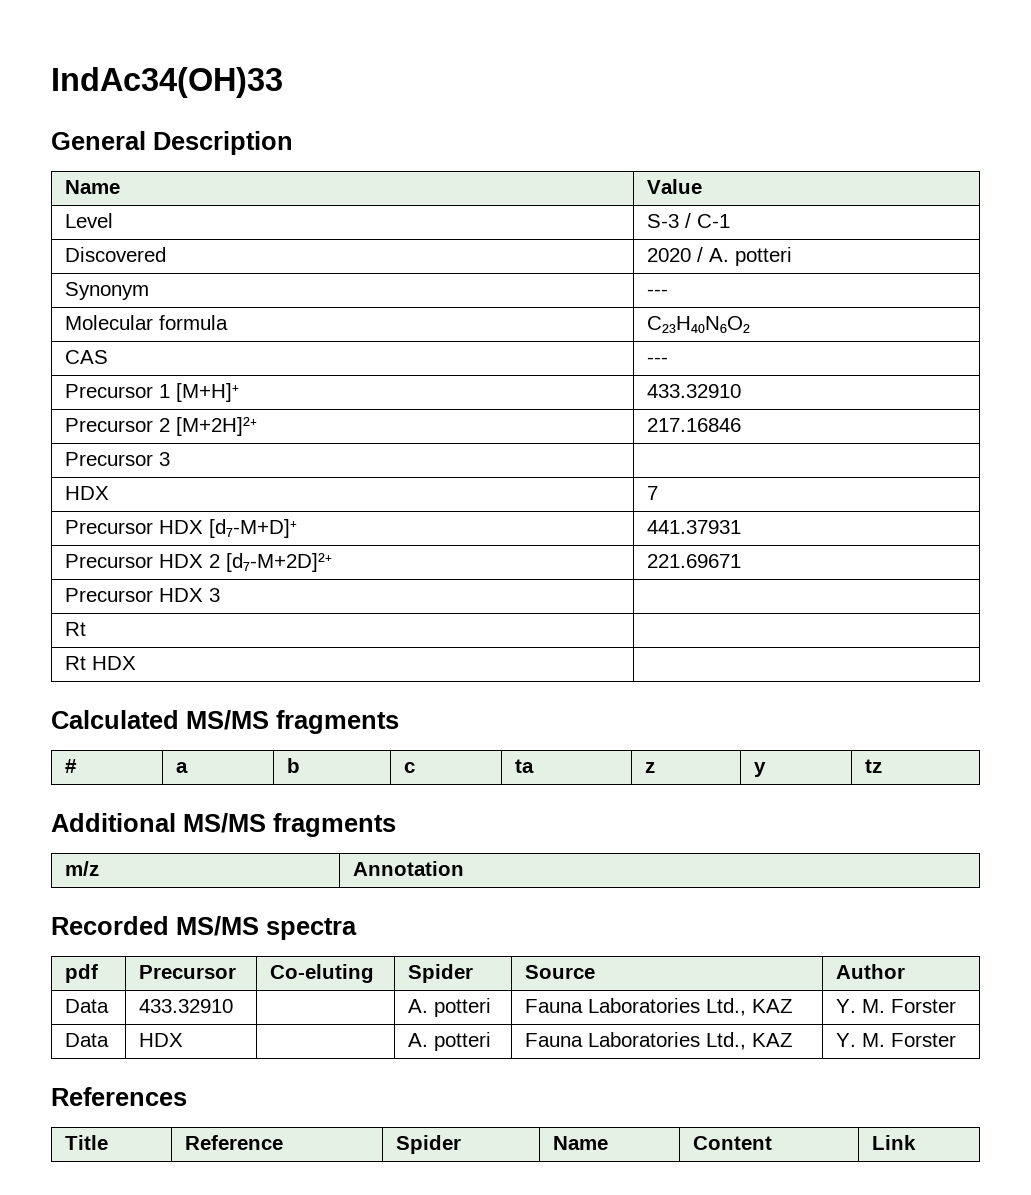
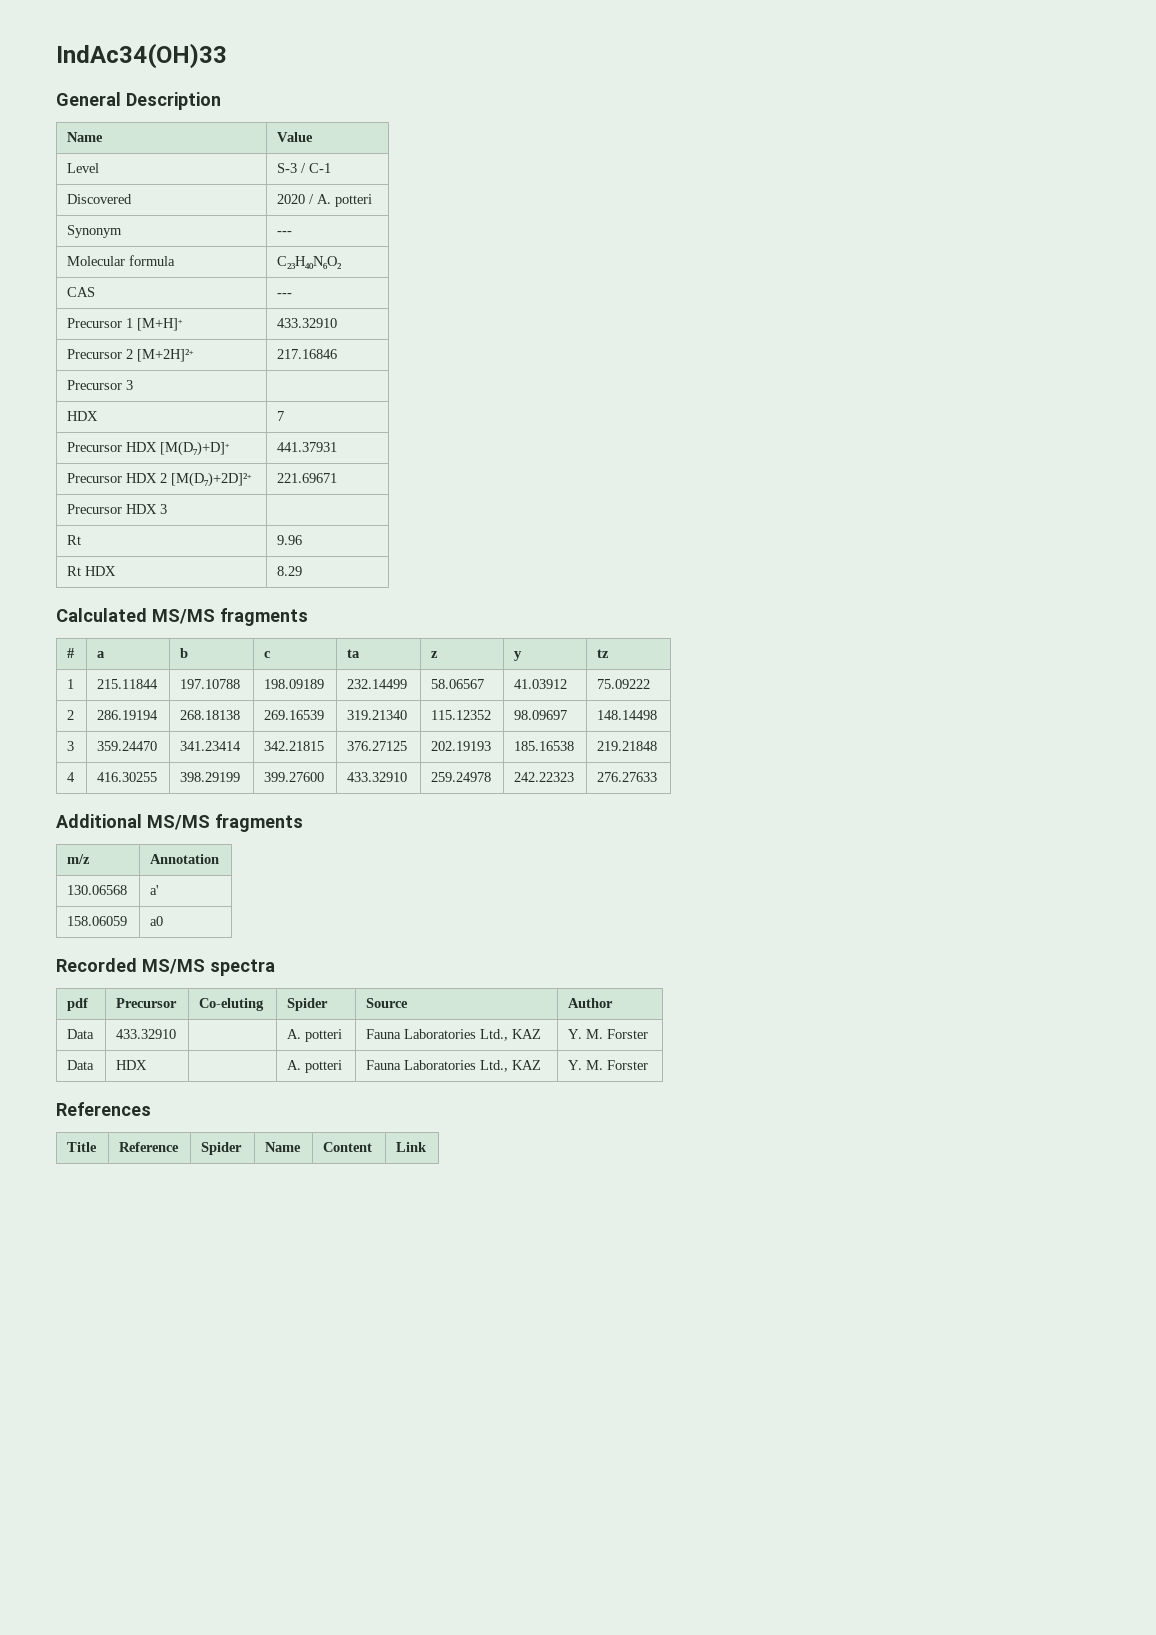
- Precursor HDX [d₇-M+D]⁺ | 441.37931
+ Precursor HDX [M(D₇)+D]⁺ | 441.37931
- Precursor HDX 2 [d₇-M+2D]²⁺ | 221.69671
+ Precursor HDX 2 [M(D₇)+2D]²⁺ | 221.69671
- Rt |
+ Rt | 9.96
- Rt HDX |
+ Rt HDX | 8.29
+ 1 | 215.11844 | 197.10788 | 198.09189 | 232.14499 | 58.06567 | 41.03912 | 75.09222
+ 2 | 286.19194 | 268.18138 | 269.16539 | 319.21340 | 115.12352 | 98.09697 | 148.14498
+ 3 | 359.24470 | 341.23414 | 342.21815 | 376.27125 | 202.19193 | 185.16538 | 219.21848
+ 4 | 416.30255 | 398.29199 | 399.27600 | 433.32910 | 259.24978 | 242.22323 | 276.27633
+ 130.06568 | a'
+ 158.06059 | a0

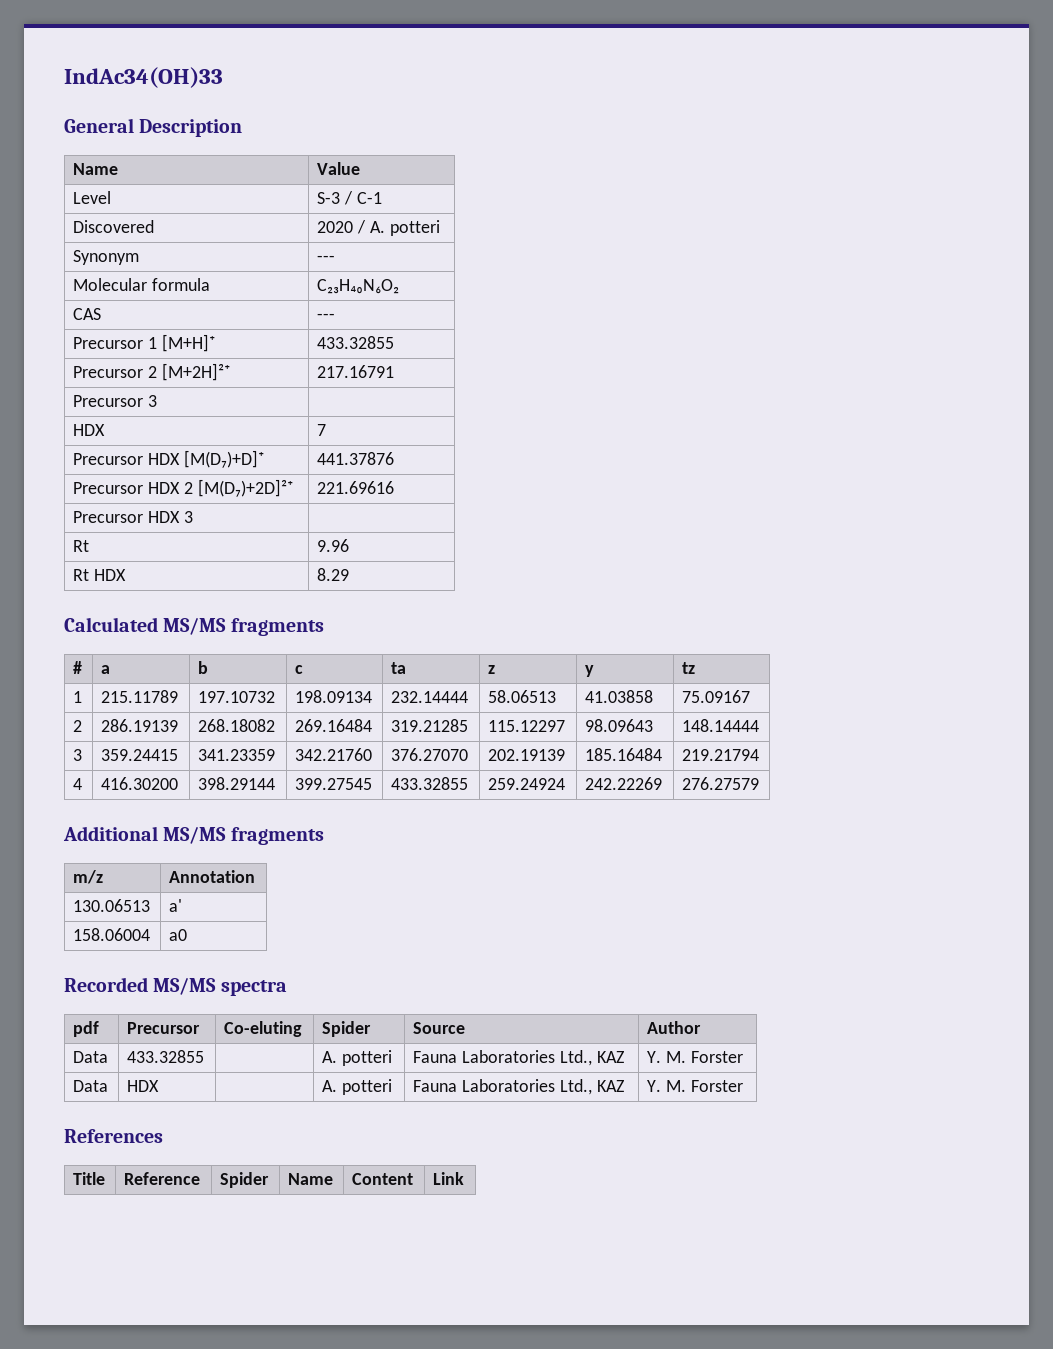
- Precursor 1 [M+H]⁺ | 433.32910
+ Precursor 1 [M+H]⁺ | 433.32855
- Precursor 2 [M+2H]²⁺ | 217.16846
+ Precursor 2 [M+2H]²⁺ | 217.16791
- Precursor HDX [M(D₇)+D]⁺ | 441.37931
+ Precursor HDX [M(D₇)+D]⁺ | 441.37876
- Precursor HDX 2 [M(D₇)+2D]²⁺ | 221.69671
+ Precursor HDX 2 [M(D₇)+2D]²⁺ | 221.69616
- 1 | 215.11844 | 197.10788 | 198.09189 | 232.14499 | 58.06567 | 41.03912 | 75.09222
- 2 | 286.19194 | 268.18138 | 269.16539 | 319.21340 | 115.12352 | 98.09697 | 148.14498
- 3 | 359.24470 | 341.23414 | 342.21815 | 376.27125 | 202.19193 | 185.16538 | 219.21848
- 4 | 416.30255 | 398.29199 | 399.27600 | 433.32910 | 259.24978 | 242.22323 | 276.27633
+ 1 | 215.11789 | 197.10732 | 198.09134 | 232.14444 | 58.06513 | 41.03858 | 75.09167
+ 2 | 286.19139 | 268.18082 | 269.16484 | 319.21285 | 115.12297 | 98.09643 | 148.14444
+ 3 | 359.24415 | 341.23359 | 342.21760 | 376.27070 | 202.19139 | 185.16484 | 219.21794
+ 4 | 416.30200 | 398.29144 | 399.27545 | 433.32855 | 259.24924 | 242.22269 | 276.27579
- 130.06568 | a'
+ 130.06513 | a'
- 158.06059 | a0
+ 158.06004 | a0
- Data | 433.32910 | | A. potteri | Fauna Laboratories Ltd., KAZ | Y. M. Forster
+ Data | 433.32855 | | A. potteri | Fauna Laboratories Ltd., KAZ | Y. M. Forster

